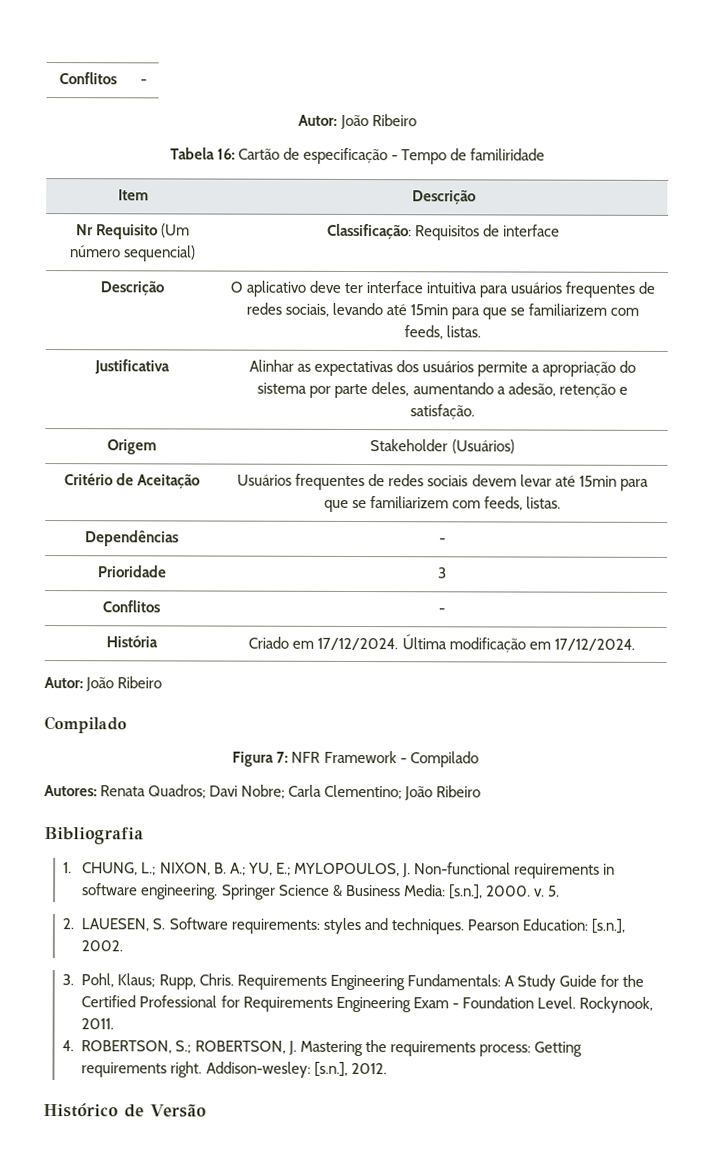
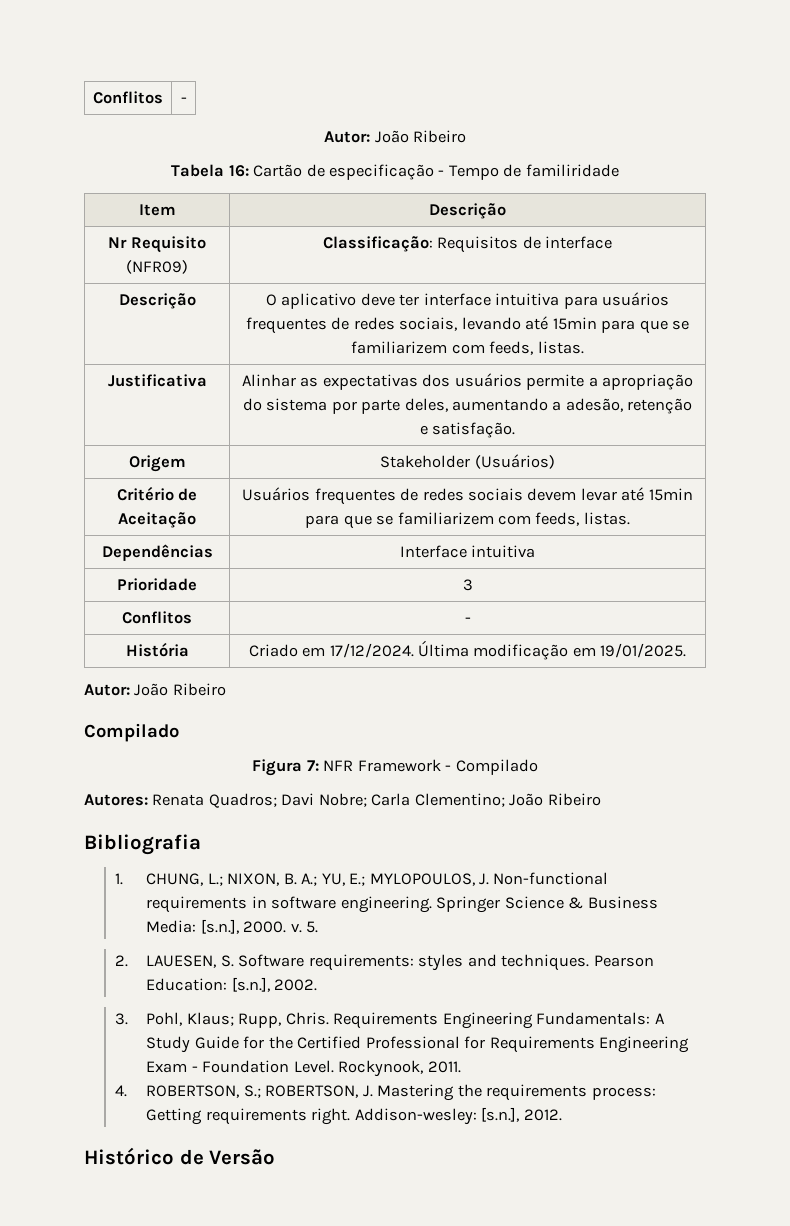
- Nr Requisito (Um número sequencial) | Classificação: Requisitos de interface
+ Nr Requisito (NFR09) | Classificação: Requisitos de interface
- Dependências | -
+ Dependências | Interface intuitiva
- História | Criado em 17/12/2024. Última modificação em 17/12/2024.
+ História | Criado em 17/12/2024. Última modificação em 19/01/2025.

